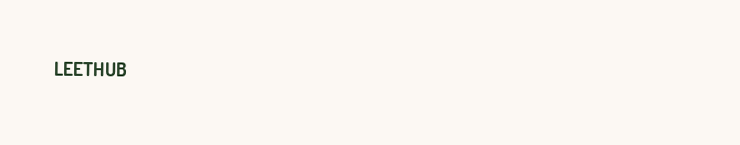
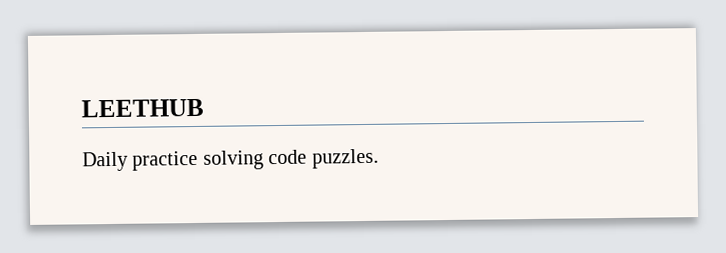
+ Daily practice solving code puzzles.

